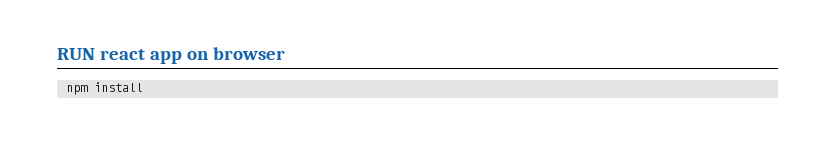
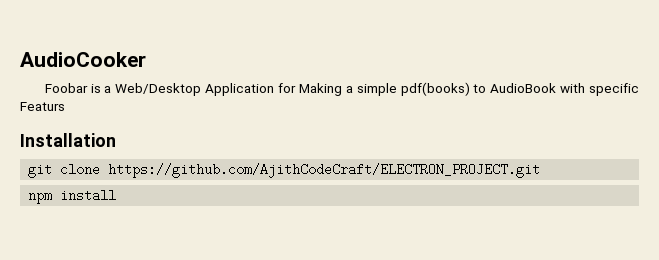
- RUN react app on browser
+ AudioCooker
+ Foobar is a Web/Desktop Application for Making a simple pdf(books) to AudioBook with specific Featurs
+ Installation
+ git clone https://github.com/AjithCodeCraft/ELECTRON_PROJECT.git

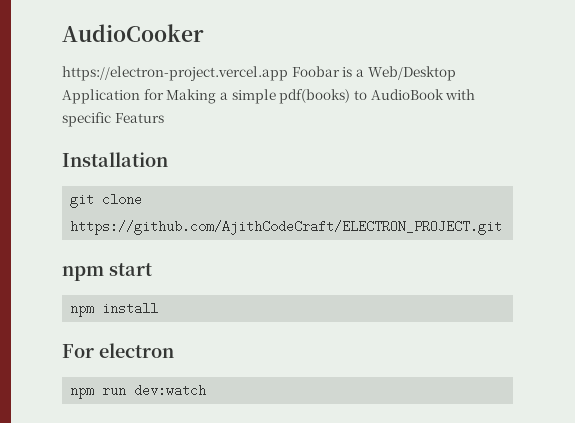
- Foobar is a Web/Desktop Application for Making a simple pdf(books) to AudioBook with specific Featurs
+ https://electron-project.vercel.app Foobar is a Web/Desktop Application for Making a simple pdf(books) to AudioBook with specific Featurs
+ npm start
+ For electron
+ npm run dev:watch

